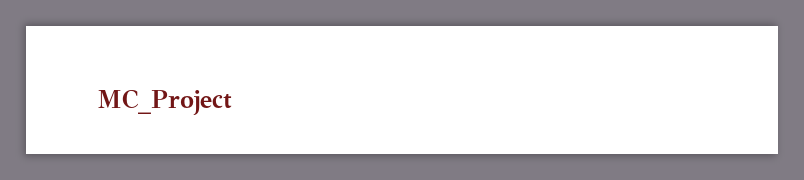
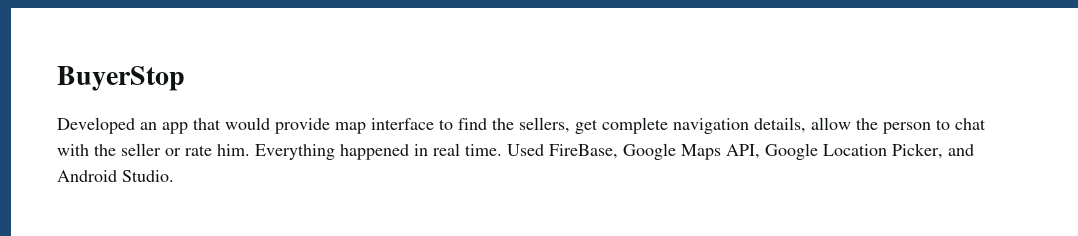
- MC_Project
+ BuyerStop
+ Developed an app that would provide map interface to find the sellers, get complete navigation details, allow the person to chat with the seller or rate him. Everything happened in real time. Used FireBase, Google Maps API, Google Location Picker, and Android Studio.

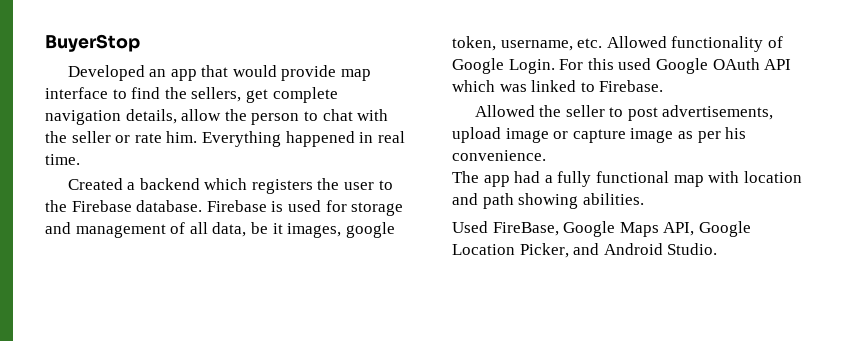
- Everything happened in real time. Used FireBase, Google Maps API, Google Location Picker, and Android Studio.
+ Everything happened in real time.
+ Created a backend which registers the user to the Firebase database. Firebase is used for storage and management of all data, be it images, google token, username, etc. Allowed functionality of Google Login. For this used Google OAuth API which was linked to Firebase.
+ Allowed the seller to post advertisements, upload image or capture image as per his convenience.
+ The app had a fully functional map with location and path showing abilities.
+ Used FireBase, Google Maps API, Google Location Picker, and Android Studio.

